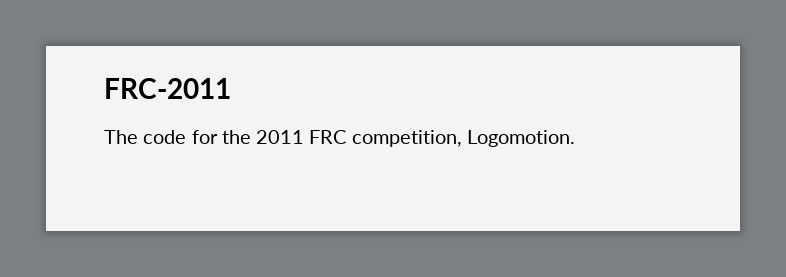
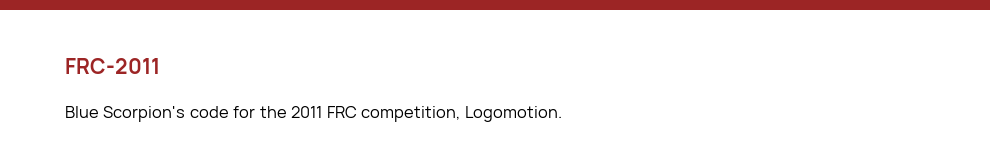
- The code for the 2011 FRC competition, Logomotion.
+ Blue Scorpion's code for the 2011 FRC competition, Logomotion.

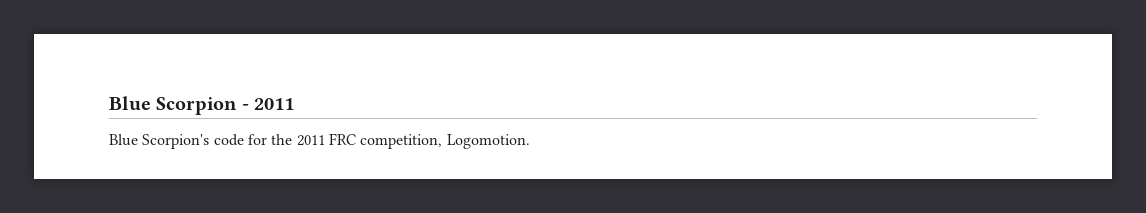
- FRC-2011
+ Blue Scorpion - 2011

